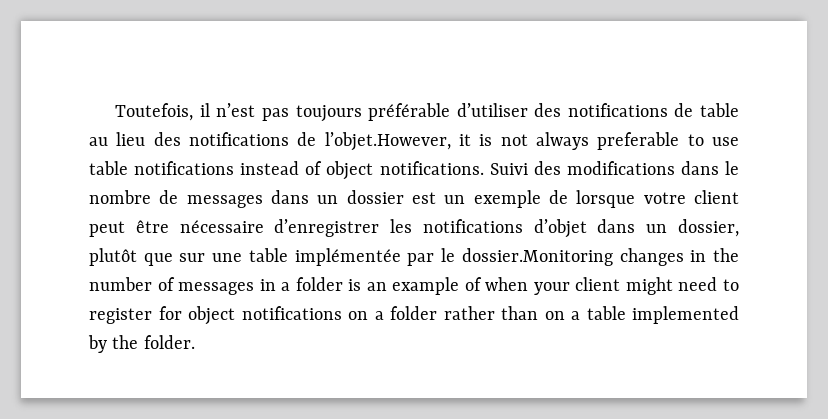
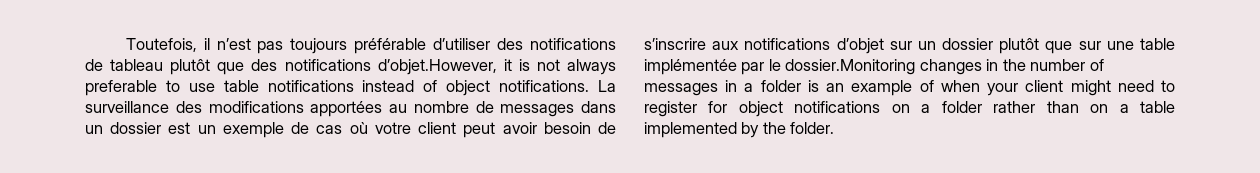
- Toutefois, il n’est pas toujours préférable d’utiliser des notifications de table au lieu des notifications de l’objet.However, it is not always preferable to use table notifications instead of object notifications.
+ Toutefois, il n’est pas toujours préférable d’utiliser des notifications de tableau plutôt que des notifications d’objet.However, it is not always preferable to use table notifications instead of object notifications.
- Suivi des modifications dans le nombre de messages dans un dossier est un exemple de lorsque votre client peut être nécessaire d’enregistrer les notifications d’objet dans un dossier, plutôt que sur une table implémentée par le dossier.Monitoring changes in the number of messages in a folder is an example of when your client might need to register for object notifications on a folder rather than on a table implemented by the folder.
+ La surveillance des modifications apportées au nombre de messages dans un dossier est un exemple de cas où votre client peut avoir besoin de s’inscrire aux notifications d’objet sur un dossier plutôt que sur une table implémentée par le dossier.Monitoring changes in the number of messages in a folder is an example of when your client might need to register for object notifications on a folder rather than on a table implemented by the folder.

